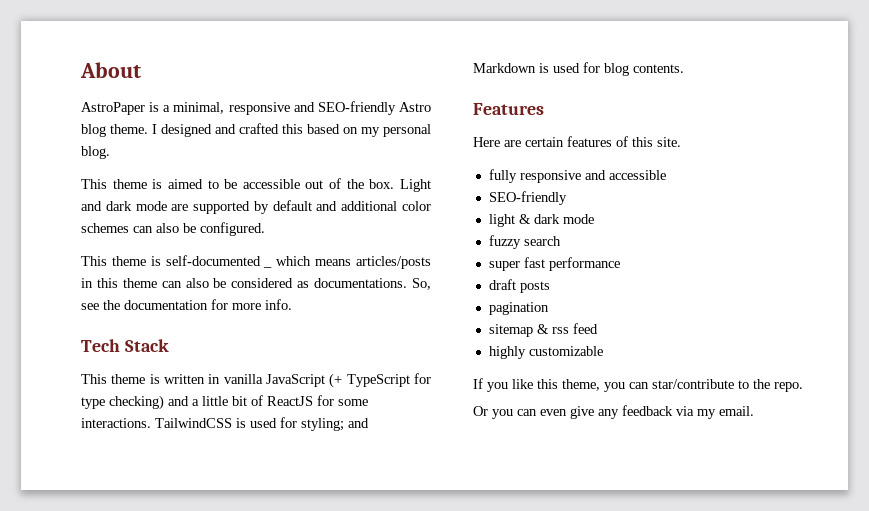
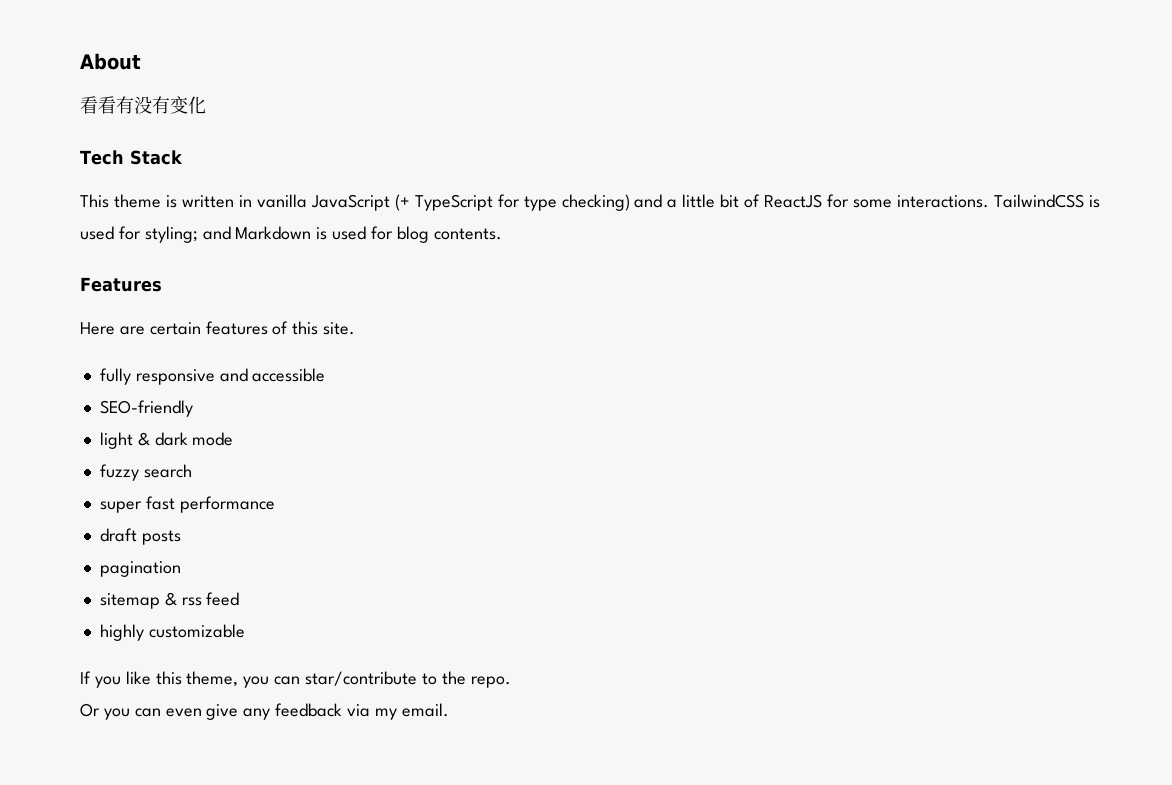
- AstroPaper is a minimal, responsive and SEO-friendly Astro blog theme. I designed and crafted this based on my personal blog.
- This theme is aimed to be accessible out of the box. Light and dark mode are supported by default and additional color schemes can also be configured.
- This theme is self-documented _ which means articles/posts in this theme can also be considered as documentations. So, see the documentation for more info.
+ 看看有没有变化

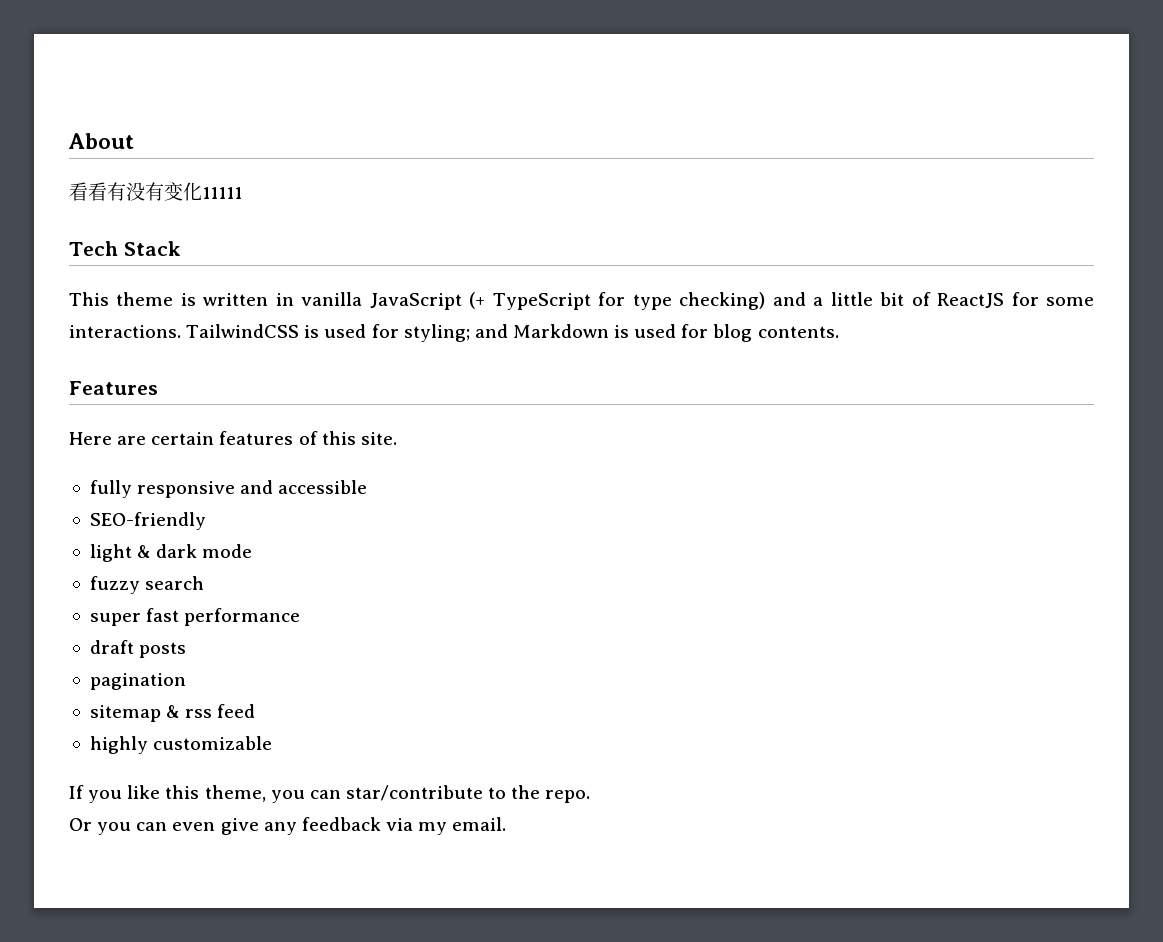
- 看看有没有变化
+ 看看有没有变化11111

